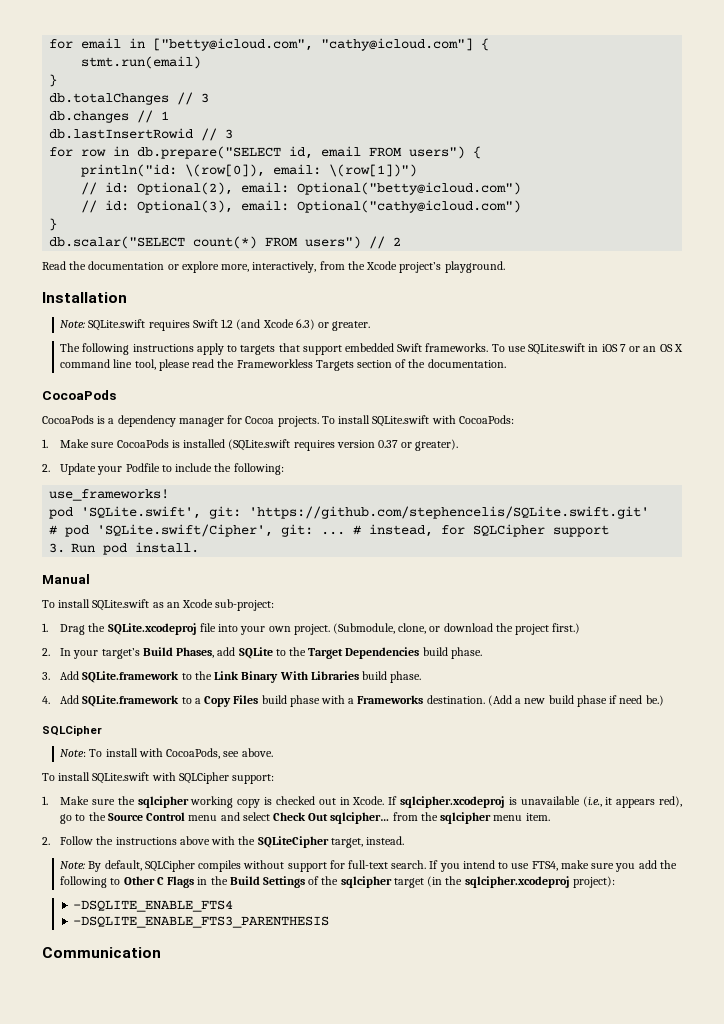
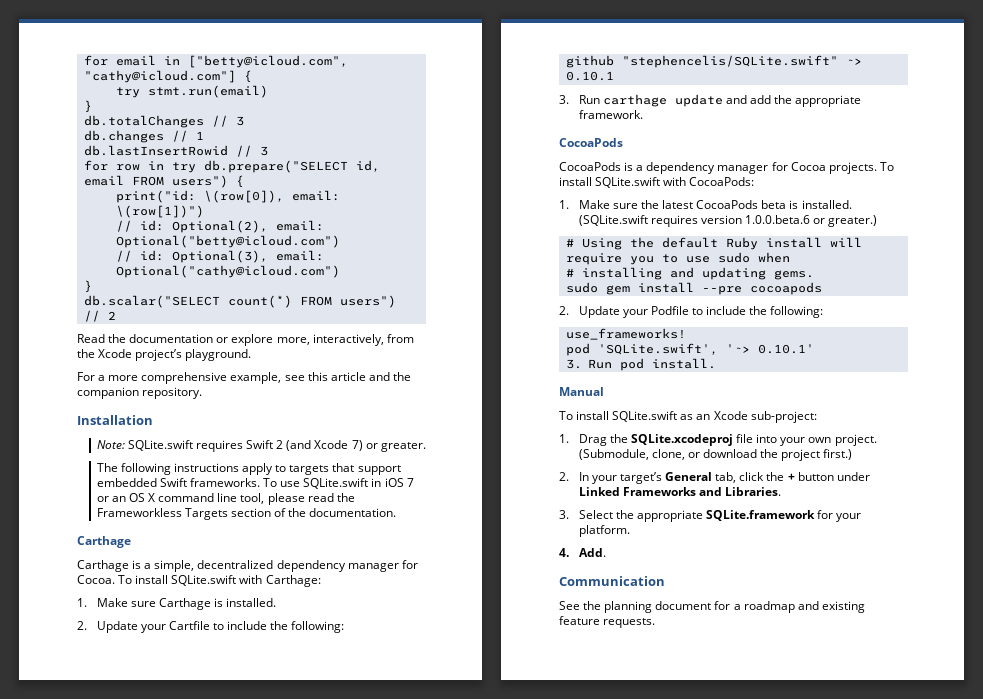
- stmt.run(email)
+ try stmt.run(email)
- for row in db.prepare("SELECT id, email FROM users") {
+ for row in try db.prepare("SELECT id, email FROM users") {
- println("id: \(row[0]), email: \(row[1])")
+ print("id: \(row[0]), email: \(row[1])")
+ For a more comprehensive example, see this article and the companion repository.
- Note: SQLite.swift requires Swift 1.2 (and Xcode 6.3) or greater.
+ Note: SQLite.swift requires Swift 2 (and Xcode 7) or greater.
  To use SQLite.swift in iOS 7 or an OS X command line tool, please read the Frameworkless Targets section of the documentation.
+ Carthage
+ Carthage is a simple, decentralized dependency manager for Cocoa. To install SQLite.swift with Carthage:
+ 1. Make sure Carthage is installed.
+ 2. Update your Cartfile to include the following:
+ github "stephencelis/SQLite.swift" ~> 0.10.1
+ 3. Run carthage update and add the appropriate framework.
- 1. Make sure CocoaPods is installed (SQLite.swift requires version 0.37 or greater).
+ 1. Make sure the latest CocoaPods beta is installed. (SQLite.swift requires version 1.0.0.beta.6 or greater.)
+ # Using the default Ruby install will require you to use sudo when
+ # installing and updating gems.
+ sudo gem install --pre cocoapods
- pod 'SQLite.swift', git: 'https://github.com/stephencelis/SQLite.swift.git'
- # pod 'SQLite.swift/Cipher', git: ... # instead, for SQLCipher support
+ pod 'SQLite.swift', '~> 0.10.1'
- 2. In your target’s Build Phases, add SQLite to the Target Dependencies build phase.
- 3. Add SQLite.framework to the Link Binary With Libraries build phase.
- 4. Add SQLite.framework to a Copy Files build phase with a Frameworks destination. (Add a new build phase if need be.)
- SQLCipher
- Note: To install with CocoaPods, see above.
- To install SQLite.swift with SQLCipher support:
- 1. Make sure the sqlcipher working copy is checked out in Xcode. If sqlcipher.xcodeproj is unavailable (i.e., it appears red), go to the Source Control menu and select Check Out sqlcipher… from the sqlcipher menu item.
- 2. Follow the instructions above with the SQLiteCipher target, instead.
- Note: By default, SQLCipher compiles without support for full-text search. If you intend to use FTS4, make sure you add the following to Other C Flags in the Build Settings of the sqlcipher target (in the sqlcipher.xcodeproj project):
- -DSQLITE_ENABLE_FTS4
- -DSQLITE_ENABLE_FTS3_PARENTHESIS
+ 2. In your target’s General tab, click the + button under Linked Frameworks and Libraries.
+ 3. Select the appropriate SQLite.framework for your platform.
+ 4. Add.
  Communication
+ See the planning document for a roadmap and existing feature requests.

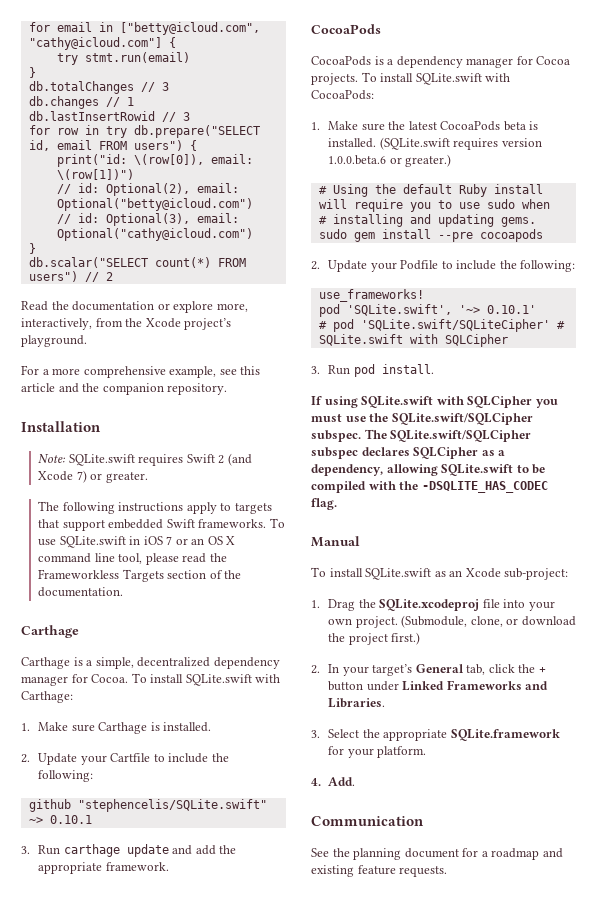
+ # pod 'SQLite.swift/SQLiteCipher' # SQLite.swift with SQLCipher
  3. Run pod install.
+ If using SQLite.swift with SQLCipher you must use the SQLite.swift/SQLCipher subspec. The SQLite.swift/SQLCipher subspec declares SQLCipher as a dependency, allowing SQLite.swift to be compiled with the -DSQLITE_HAS_CODEC flag.

